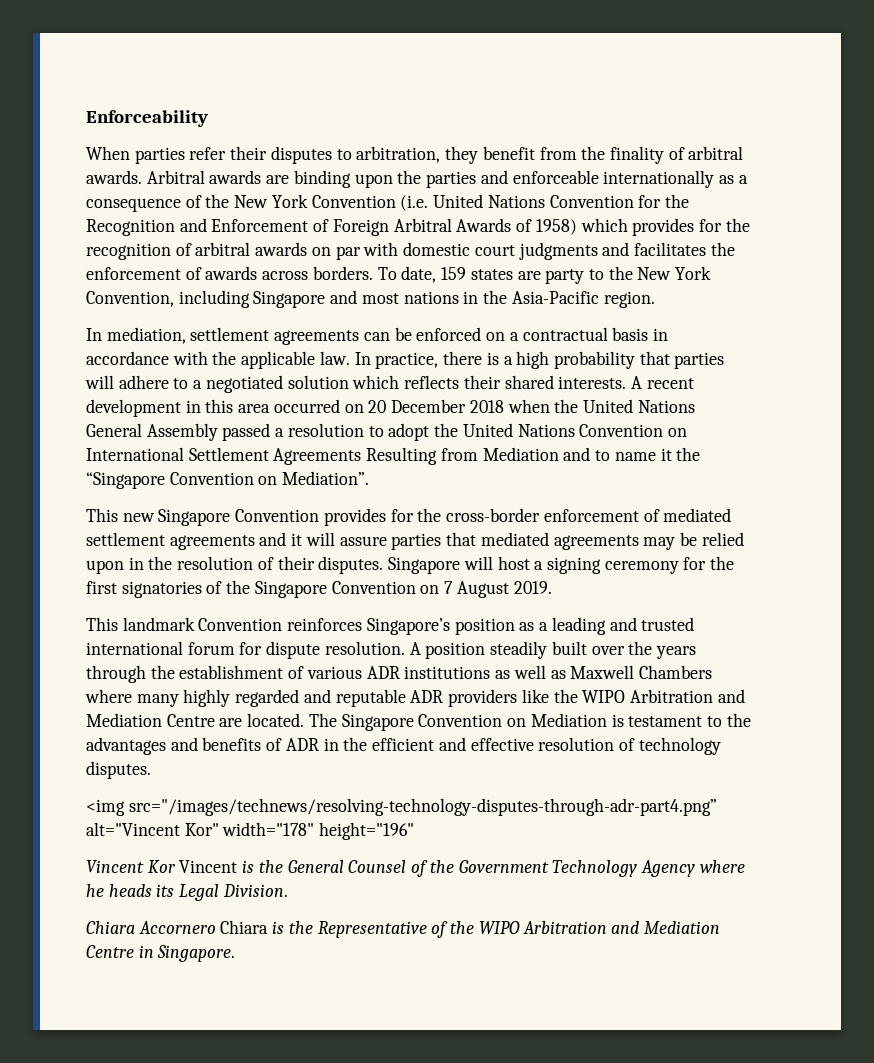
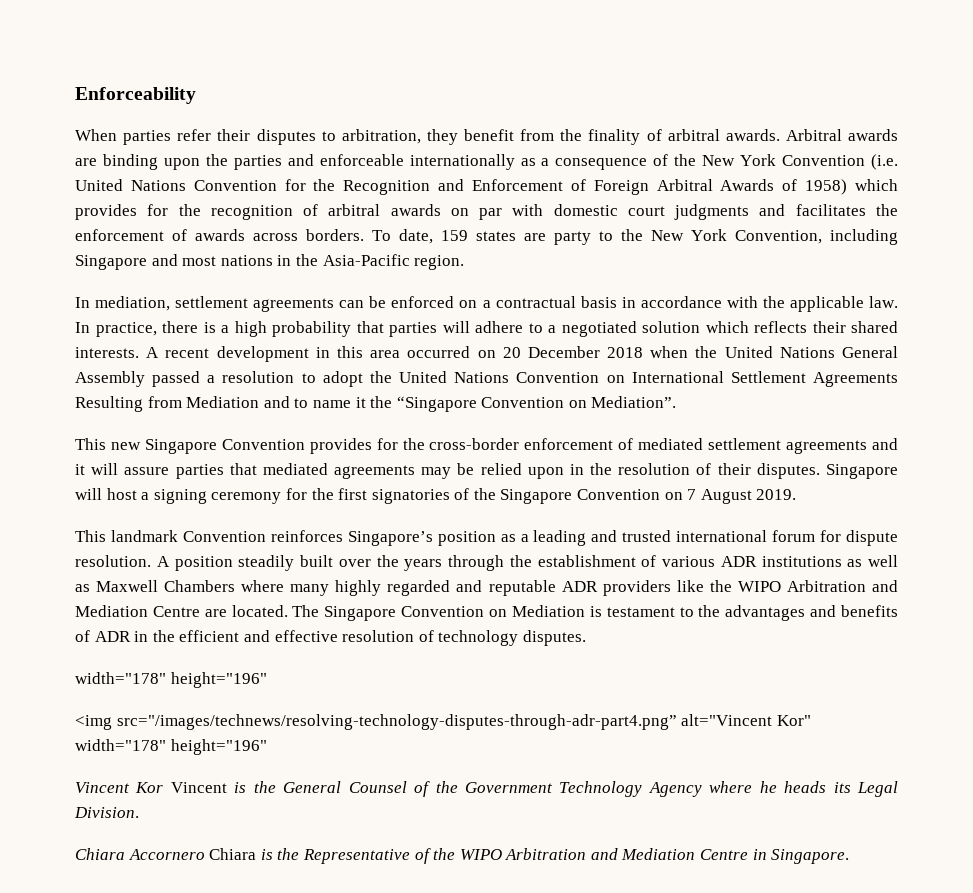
  The Singapore Convention on Mediation is testament to the advantages and benefits of ADR in the efficient and effective resolution of technology disputes.
+ width="178" height="196"

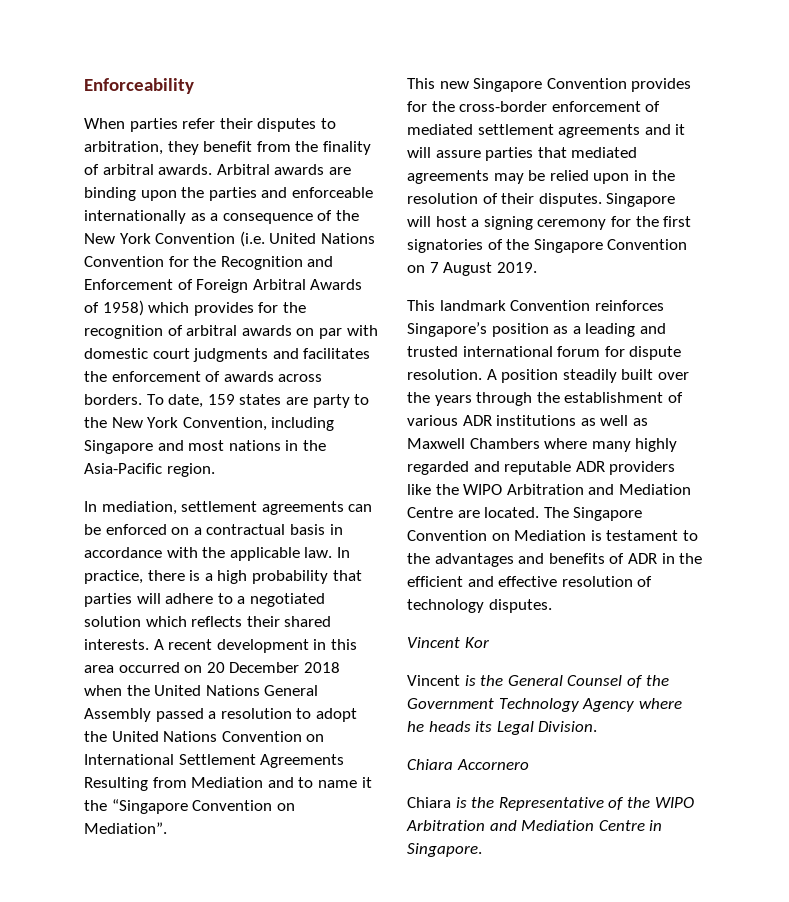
  The Singapore Convention on Mediation is testament to the advantages and benefits of ADR in the efficient and effective resolution of technology disputes.
- width="178" height="196"
- <img src="/images/technews/resolving-technology-disputes-through-adr-part4.png” alt="Vincent Kor" width="178" height="196"
- Vincent Kor Vincent is the General Counsel of the Government Technology Agency where he heads its Legal Division.
+ Vincent Kor
+ Vincent is the General Counsel of the Government Technology Agency where he heads its Legal Division.
- Chiara Accornero Chiara is the Representative of the WIPO Arbitration and Mediation Centre in Singapore.
+ Chiara Accornero
+ Chiara is the Representative of the WIPO Arbitration and Mediation Centre in Singapore.

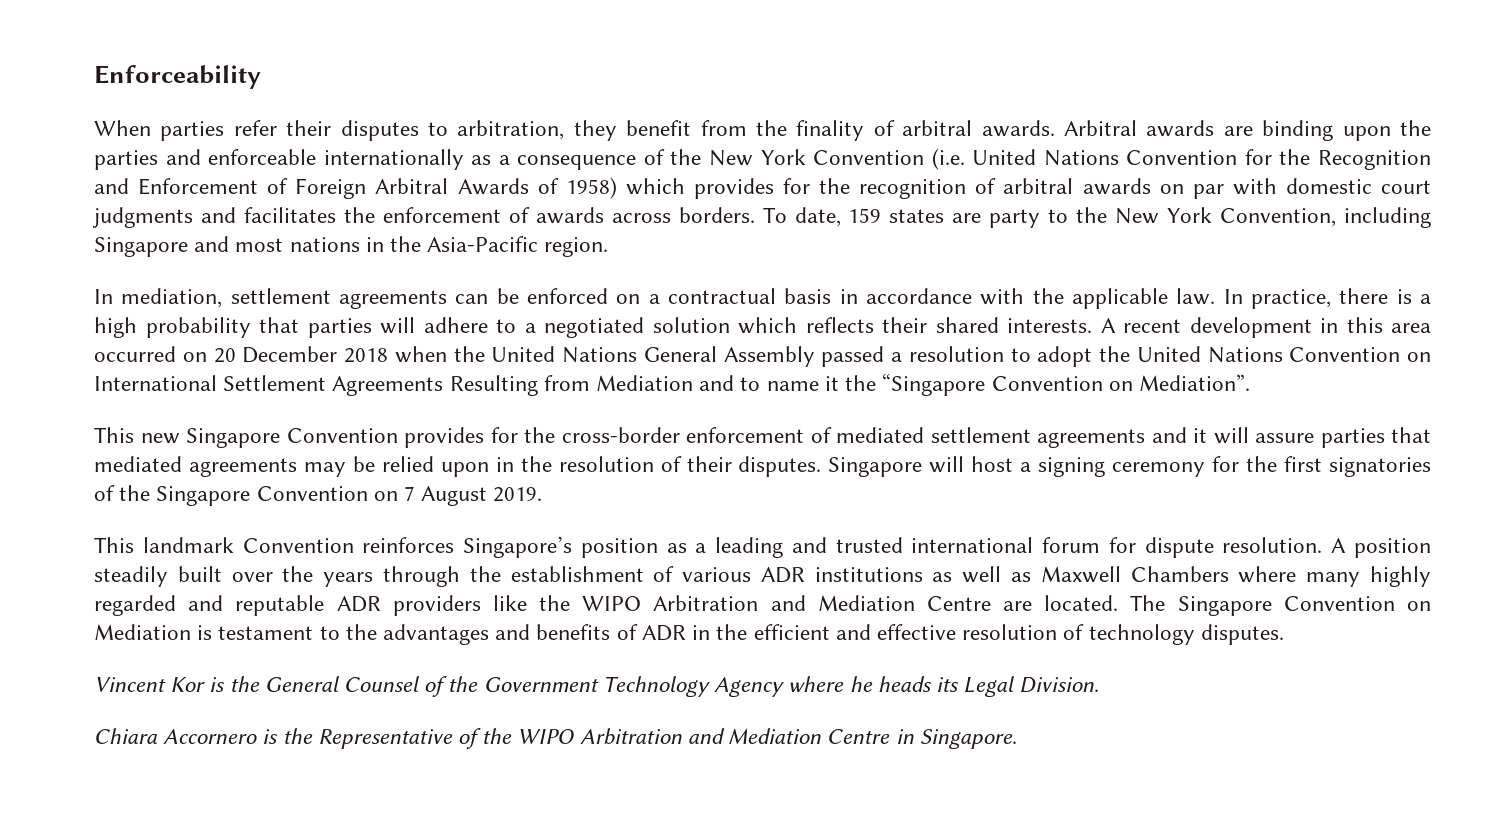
- Vincent Kor
- Vincent is the General Counsel of the Government Technology Agency where he heads its Legal Division.
+ Vincent Kor is the General Counsel of the Government Technology Agency where he heads its Legal Division.
- Chiara Accornero
- Chiara is the Representative of the WIPO Arbitration and Mediation Centre in Singapore.
+ Chiara Accornero is the Representative of the WIPO Arbitration and Mediation Centre in Singapore.

